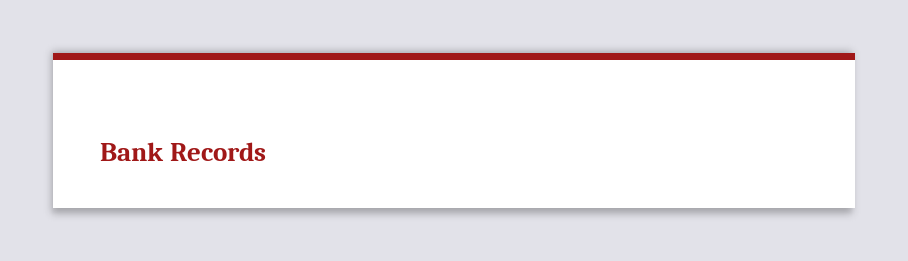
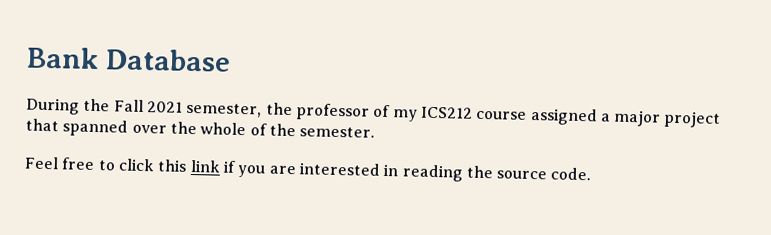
- Bank Records
+ Bank Database
+ During the Fall 2021 semester, the professor of my ICS212 course assigned a major project that spanned over the whole of the semester.
+ Feel free to click this link if you are interested in reading the source code.

